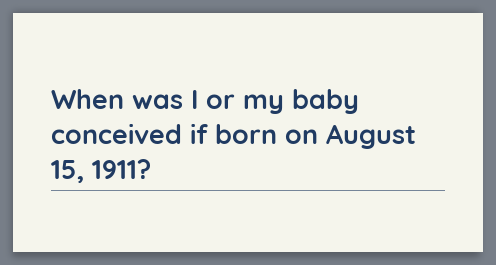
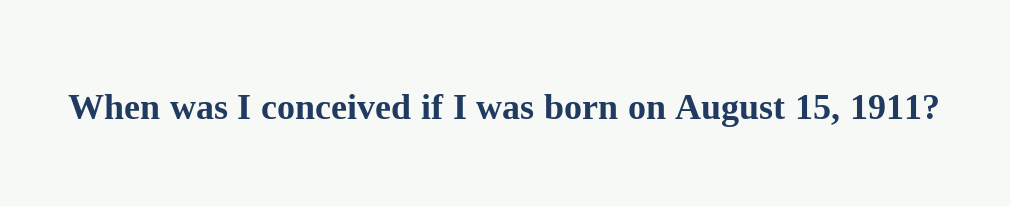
- When was I or my baby conceived if born on August 15, 1911?
+ When was I conceived if I was born on August 15, 1911?

